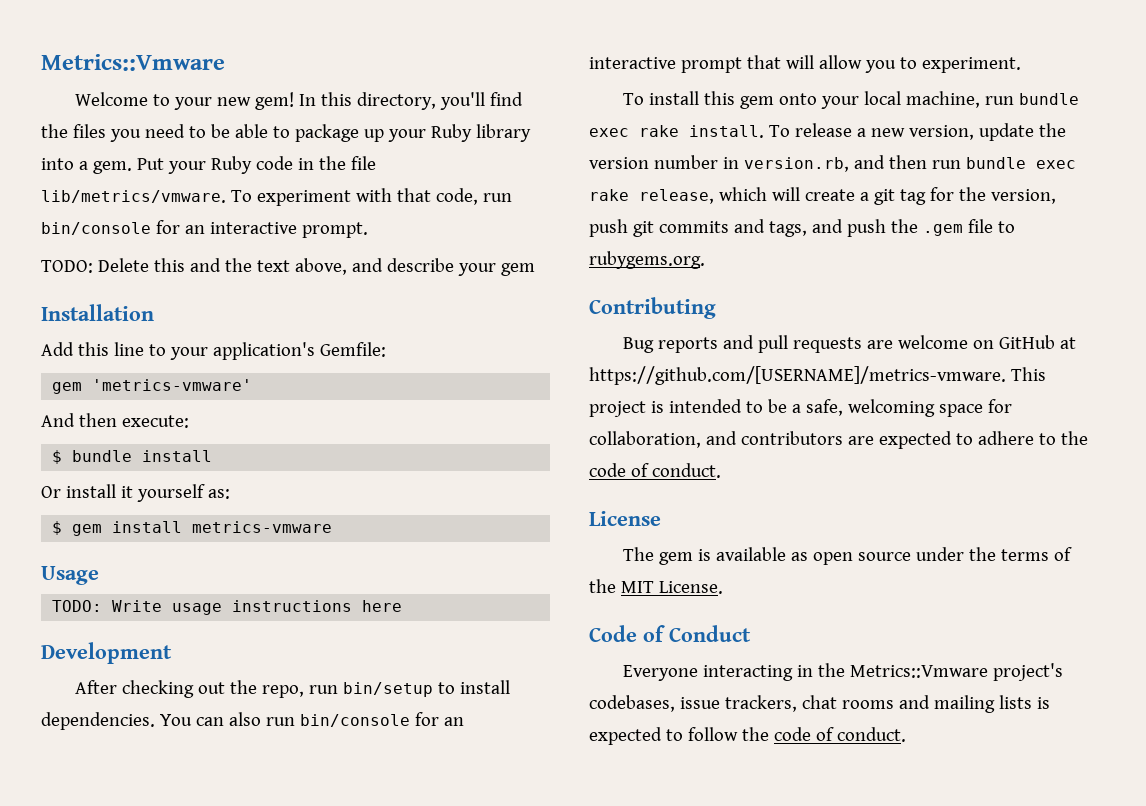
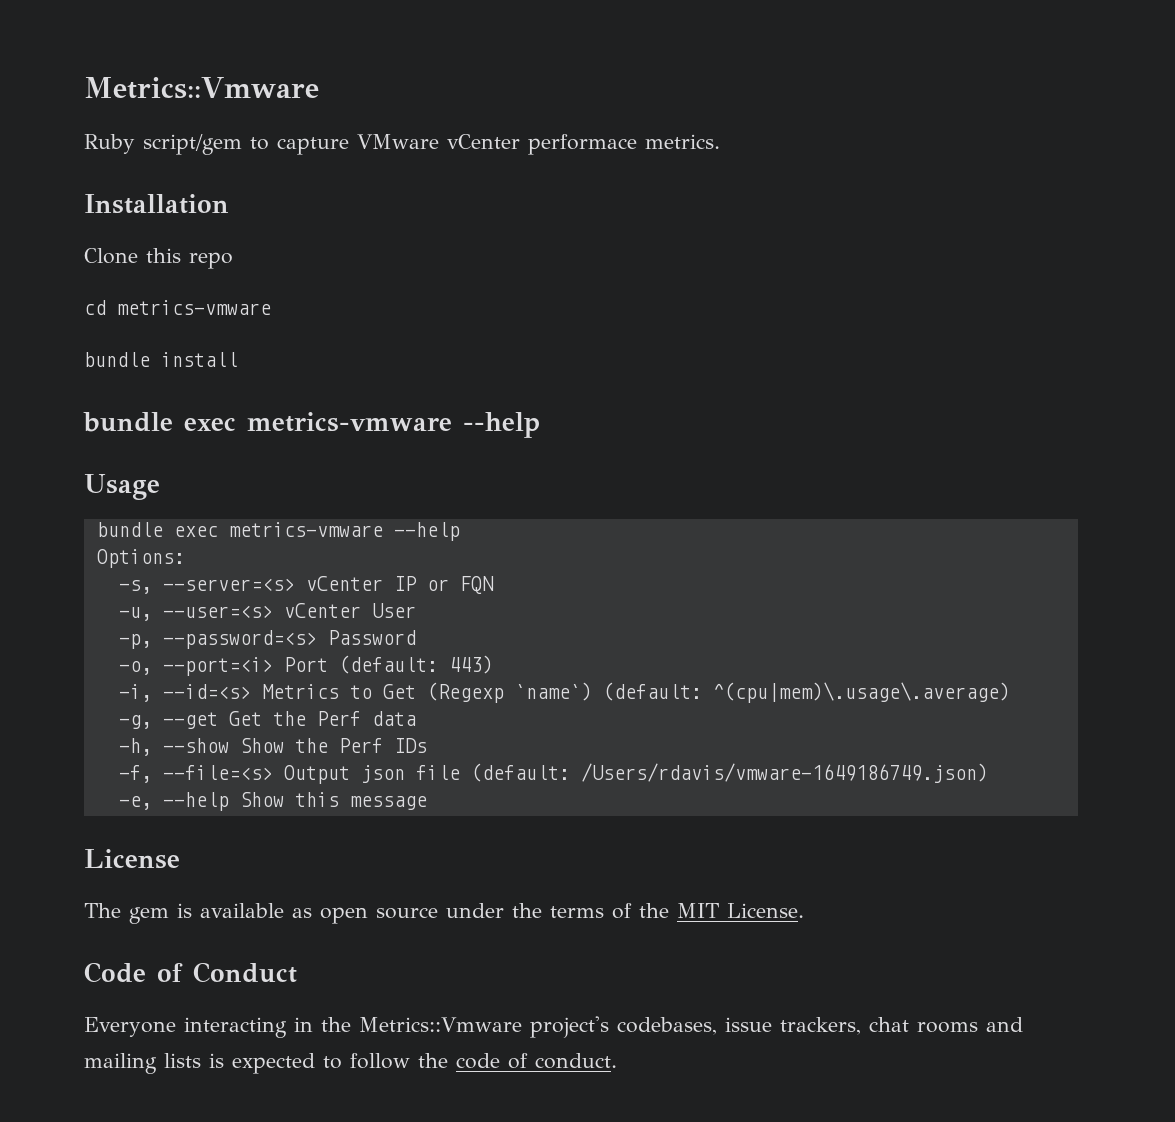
- Welcome to your new gem! In this directory, you'll find the files you need to be able to package up your Ruby library into a gem. Put your Ruby code in the file lib/metrics/vmware. To experiment with that code, run bin/console for an interactive prompt.
- TODO: Delete this and the text above, and describe your gem
+ Ruby script/gem to capture VMware vCenter performace metrics.
  Installation
- Add this line to your application's Gemfile:
- gem 'metrics-vmware'
- And then execute:
- $ bundle install
- Or install it yourself as:
- $ gem install metrics-vmware
+ Clone this repo
+ cd metrics-vmware
+ bundle install
+ bundle exec metrics-vmware --help
  Usage
- TODO: Write usage instructions here
- Development
- After checking out the repo, run bin/setup to install dependencies. You can also run bin/console for an interactive prompt that will allow you to experiment.
- To install this gem onto your local machine, run bundle exec rake install. To release a new version, update the version number in version.rb, and then run bundle exec rake release, which will create a git tag for the version, push git commits and tags, and push the .gem file to rubygems.org.
- Contributing
- Bug reports and pull requests are welcome on GitHub at https://github.com/[USERNAME]/metrics-vmware. This project is intended to be a safe, welcoming space for collaboration, and contributors are expected to adhere to the code of conduct.
+ bundle exec metrics-vmware --help
+ Options:
+ -s, --server=<s> vCenter IP or FQN
+ -u, --user=<s> vCenter User
+ -p, --password=<s> Password
+ -o, --port=<i> Port (default: 443)
+ -i, --id=<s> Metrics to Get (Regexp `name`) (default: ^(cpu|mem)\.usage\.average)
+ -g, --get Get the Perf data
+ -h, --show Show the Perf IDs
+ -f, --file=<s> Output json file (default: /Users/rdavis/vmware-1649186749.json)
+ -e, --help Show this message

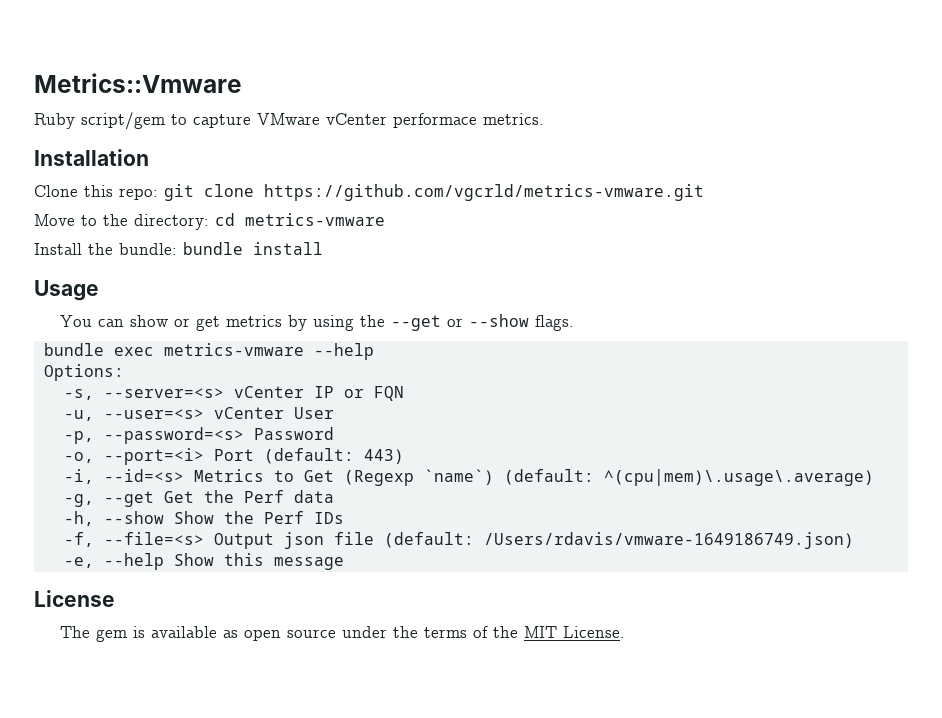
- Clone this repo
- cd metrics-vmware
+ Clone this repo: git clone https://github.com/vgcrld/metrics-vmware.git
+ Move to the directory: cd metrics-vmware
- bundle install
- bundle exec metrics-vmware --help
+ Install the bundle: bundle install
  Usage
+ You can show or get metrics by using the --get or --show flags.
- Code of Conduct
- Everyone interacting in the Metrics::Vmware project's codebases, issue trackers, chat rooms and mailing lists is expected to follow the code of conduct.

